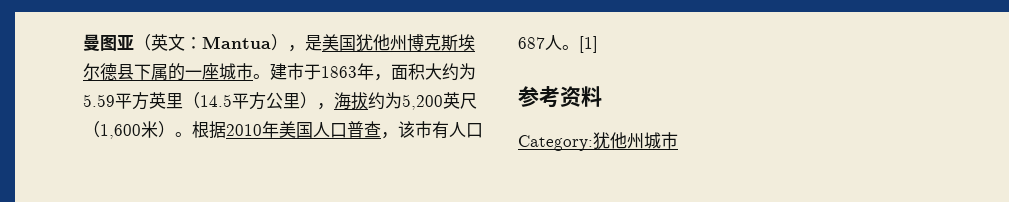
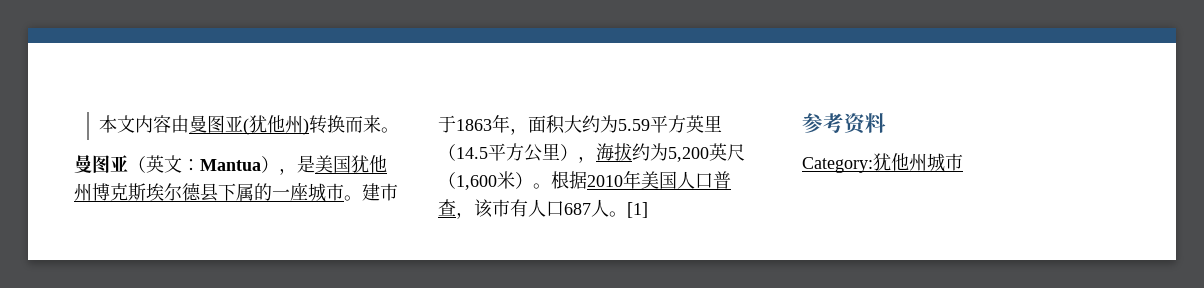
+ 本文内容由曼图亚(犹他州)转换而来。

